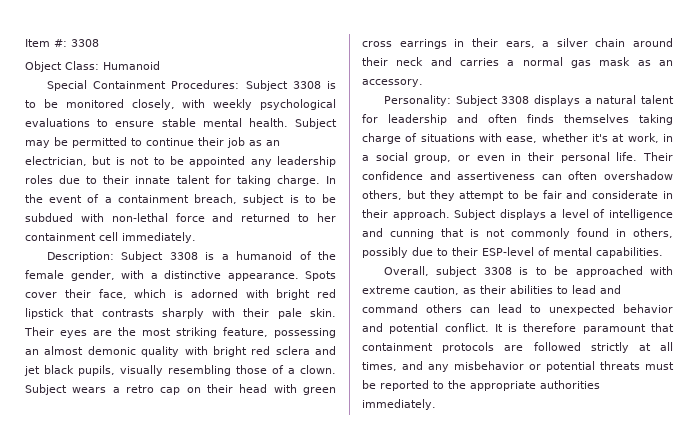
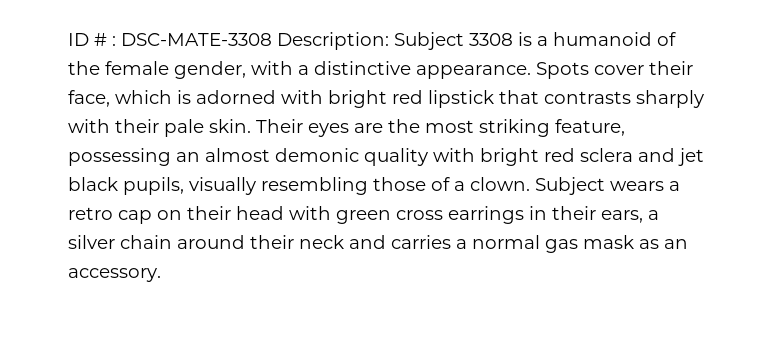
- Item #: 3308
- Object Class: Humanoid
- Special Containment Procedures: Subject 3308 is to be monitored closely, with weekly psychological evaluations to ensure stable mental health. Subject may be permitted to continue their job as an electrician, but is not to be appointed any leadership roles due to their innate talent for taking charge. In the event of a containment breach, subject is to be subdued with non-lethal force and returned to her containment cell immediately.
- Description: Subject 3308 is a humanoid of the female gender, with a distinctive appearance.
+ ID # : DSC-MATE-3308 Description: Subject 3308 is a humanoid of the female gender, with a distinctive appearance.
- Personality: Subject 3308 displays a natural talent for leadership and often finds themselves taking charge of situations with ease, whether it's at work, in a social group, or even in their personal life. Their confidence and assertiveness can often overshadow others, but they attempt to be fair and considerate in their approach. Subject displays a level of intelligence and cunning that is not commonly found in others, possibly due to their ESP-level of mental capabilities.
- Overall, subject 3308 is to be approached with extreme caution, as their abilities to lead and command others can lead to unexpected behavior and potential conflict. It is therefore paramount that containment protocols are followed strictly at all times, and any misbehavior or potential threats must be reported to the appropriate authorities immediately.

